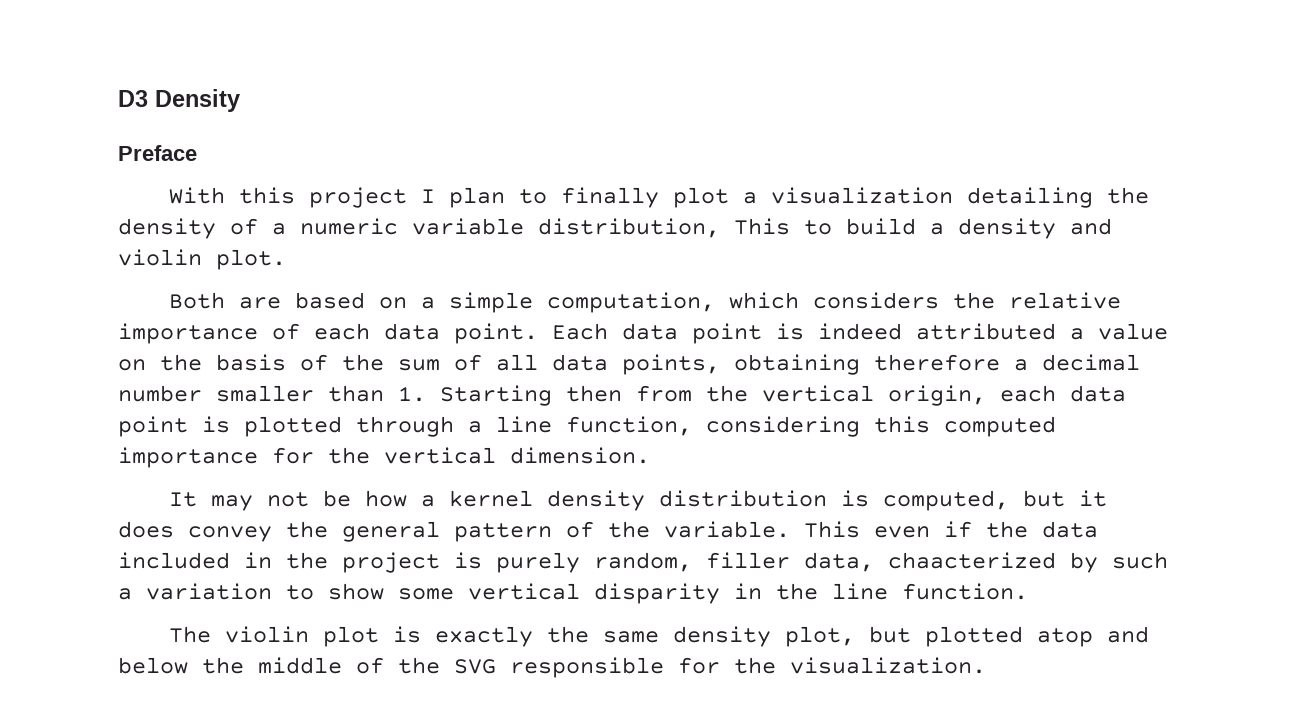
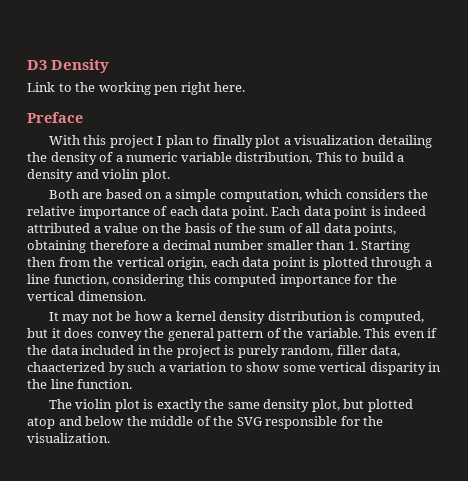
+ Link to the working pen right here.

